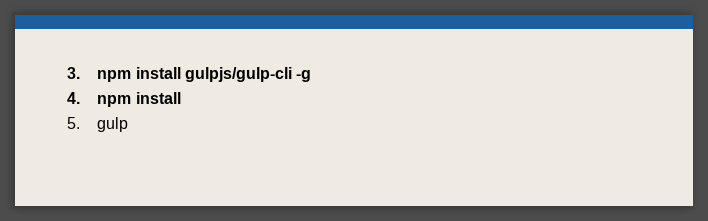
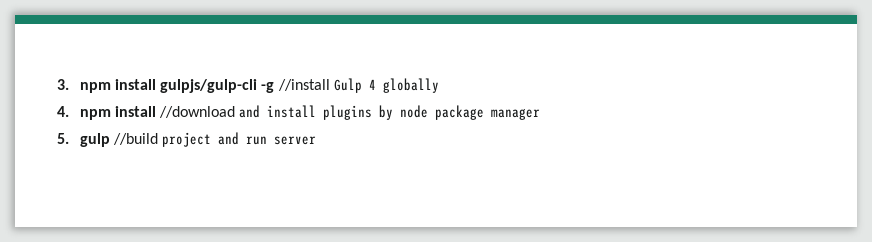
- 3. npm install gulpjs/gulp-cli -g
+ 3. npm install gulpjs/gulp-cli -g //install Gulp 4 globally
- 4. npm install
- 5. gulp
+ 4. npm install //download and install plugins by node package manager
+ 5. gulp //build project and run server

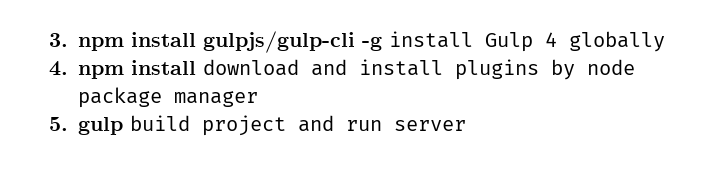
- 3. npm install gulpjs/gulp-cli -g //install Gulp 4 globally
+ 3. npm install gulpjs/gulp-cli -g install Gulp 4 globally
- 4. npm install //download and install plugins by node package manager
+ 4. npm install download and install plugins by node package manager
- 5. gulp //build project and run server
+ 5. gulp build project and run server

